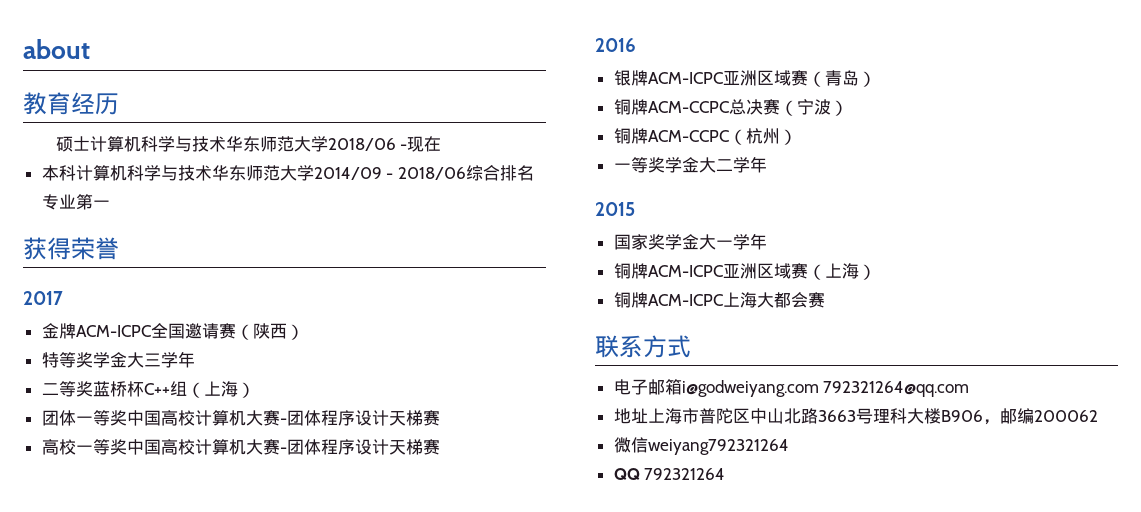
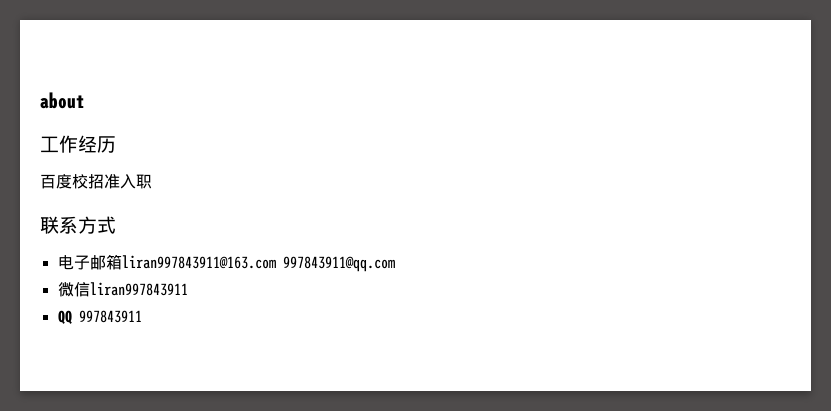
- 教育经历
+ 工作经历
- 硕士计算机科学与技术华东师范大学2018/06 -现在
- 本科计算机科学与技术华东师范大学2014/09 - 2018/06综合排名专业第一
- 获得荣誉
- 2017
- 金牌ACM-ICPC全国邀请赛（陕西）
- 特等奖学金大三学年
- 二等奖蓝桥杯C++组（上海）
- 团体一等奖中国高校计算机大赛-团体程序设计天梯赛
- 高校一等奖中国高校计算机大赛-团体程序设计天梯赛
- 2016
- 银牌ACM-ICPC亚洲区域赛（青岛）
- 铜牌ACM-CCPC总决赛（宁波）
- 铜牌ACM-CCPC（杭州）
- 一等奖学金大二学年
- 2015
- 国家奖学金大一学年
- 铜牌ACM-ICPC亚洲区域赛（上海）
- 铜牌ACM-ICPC上海大都会赛
+ 百度校招准入职
  联系方式
- 电子邮箱i@godweiyang.com 792321264@qq.com
- 地址上海市普陀区中山北路3663号理科大楼B906，邮编200062
+ 电子邮箱liran997843911@163.com 997843911@qq.com
- 微信weiyang792321264
+ 微信liran997843911
- QQ 792321264
+ QQ 997843911

